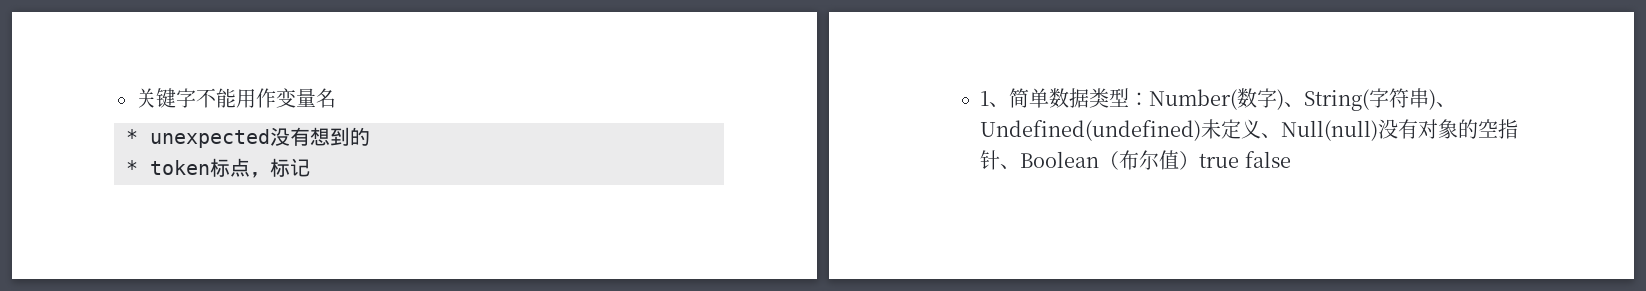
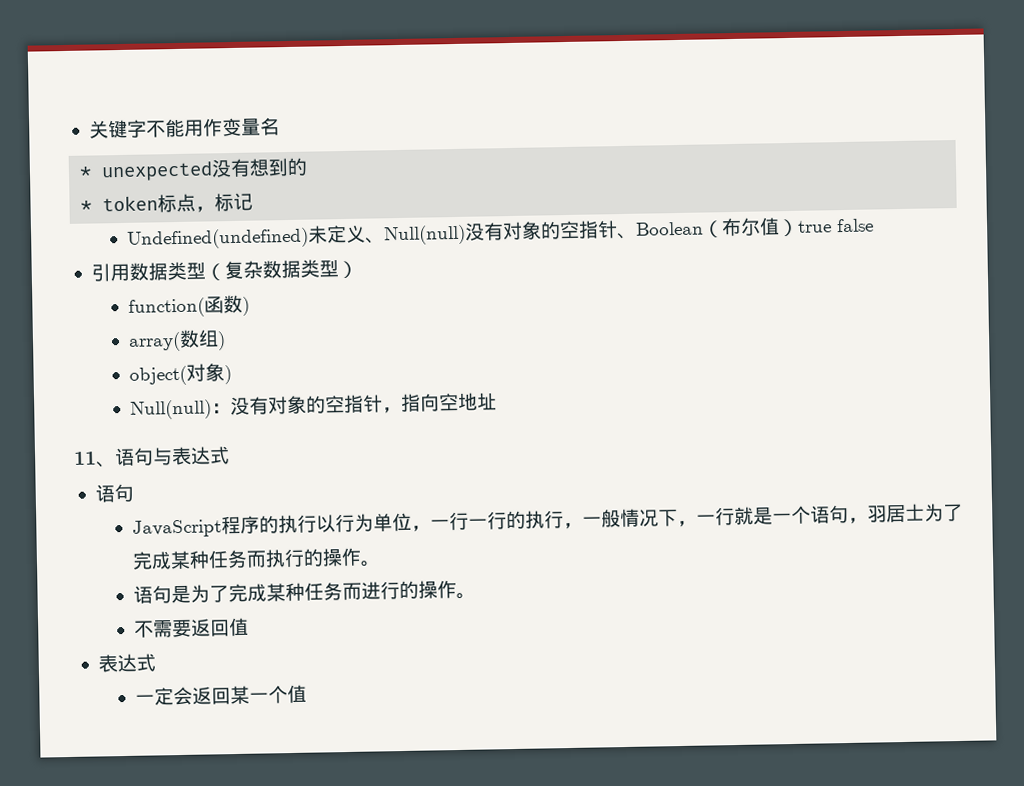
- 1、简单数据类型：Number(数字)、String(字符串)、Undefined(undefined)未定义、Null(null)没有对象的空指针、Boolean（布尔值）true false
+ Undefined(undefined)未定义、Null(null)没有对象的空指针、Boolean（布尔值）true false
+ 引用数据类型（复杂数据类型）
+ function(函数)
+ array(数组)
+ object(对象)
+ Null(null)：没有对象的空指针，指向空地址
+ 11、语句与表达式
+ 语句
+ JavaScript程序的执行以行为单位，一行一行的执行，一般情况下，一行就是一个语句，羽居士为了完成某种任务而执行的操作。
+ 语句是为了完成某种任务而进行的操作。
+ 不需要返回值
+ 表达式
+ 一定会返回某一个值

